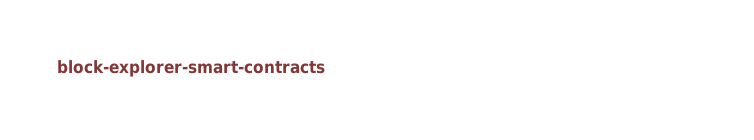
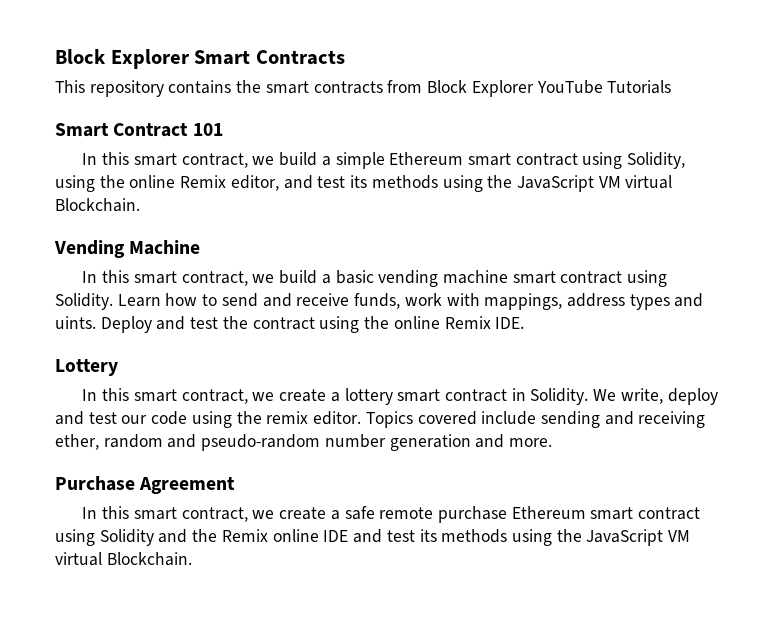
- block-explorer-smart-contracts
+ Block Explorer Smart Contracts
+ This repository contains the smart contracts from Block Explorer YouTube Tutorials
+ Smart Contract 101
+ In this smart contract, we build a simple Ethereum smart contract using Solidity, using the online Remix editor, and test its methods using the JavaScript VM virtual Blockchain.
+ Vending Machine
+ In this smart contract, we build a basic vending machine smart contract using Solidity. Learn how to send and receive funds, work with mappings, address types and uints. Deploy and test the contract using the online Remix IDE.
+ Lottery
+ In this smart contract, we create a lottery smart contract in Solidity. We write, deploy and test our code using the remix editor. Topics covered include sending and receiving ether, random and pseudo-random number generation and more.
+ Purchase Agreement
+ In this smart contract, we create a safe remote purchase Ethereum smart contract using Solidity and the Remix online IDE and test its methods using the JavaScript VM virtual Blockchain.

